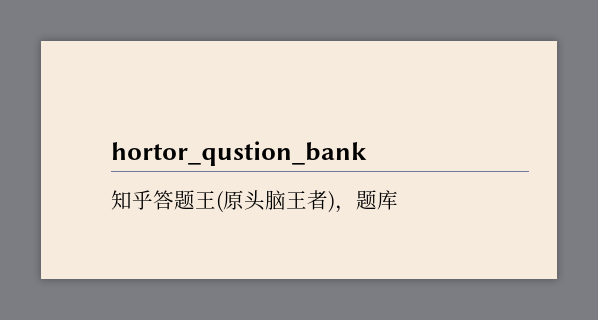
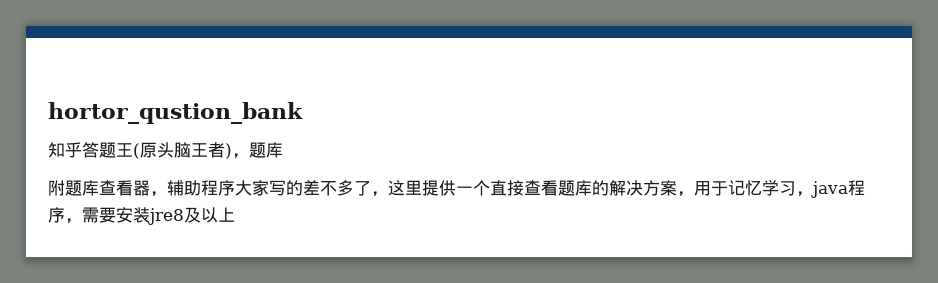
+ 附题库查看器，辅助程序大家写的差不多了，这里提供一个直接查看题库的解决方案，用于记忆学习，java程序，需要安装jre8及以上

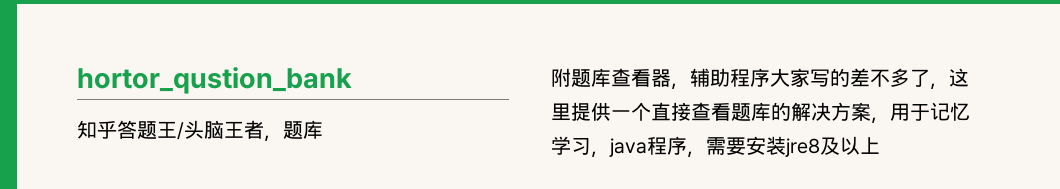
- 知乎答题王(原头脑王者)，题库
+ 知乎答题王/头脑王者，题库

